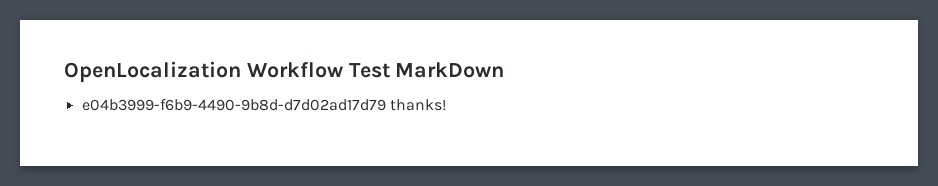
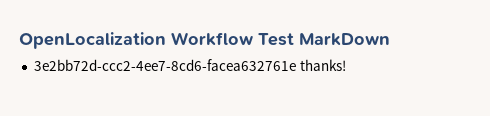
- e04b3999-f6b9-4490-9b8d-d7d02ad17d79 thanks!
+ 3e2bb72d-ccc2-4ee7-8cd6-facea632761e thanks!

